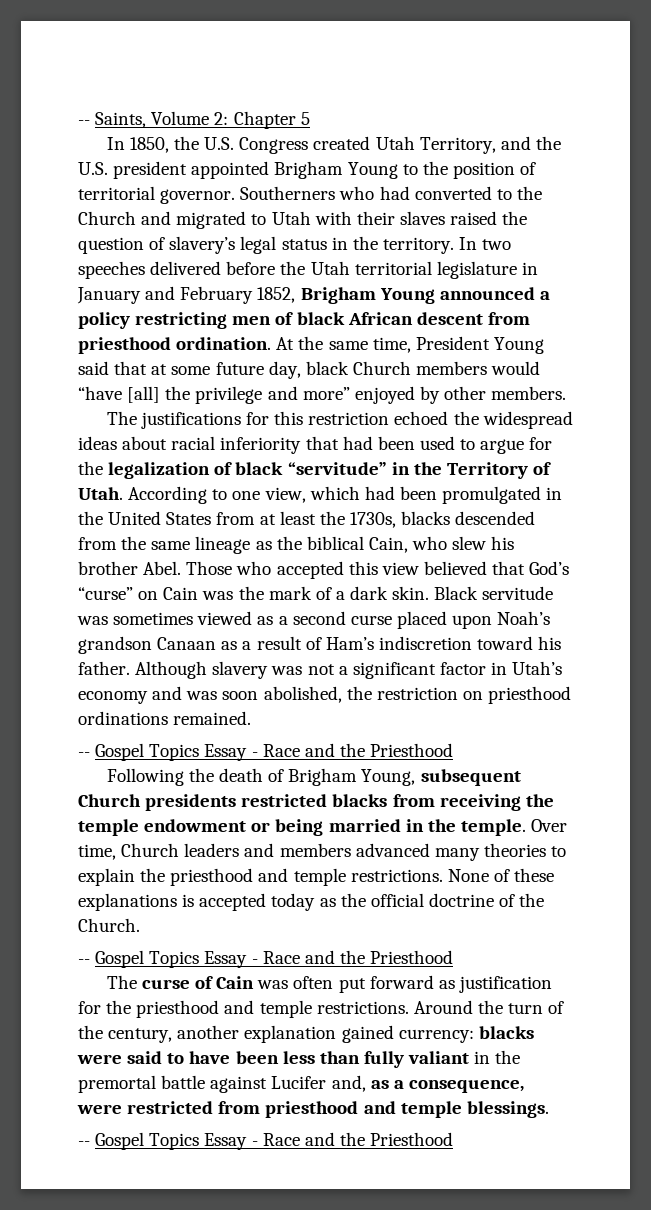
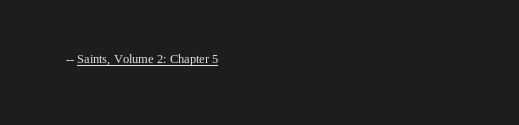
- In 1850, the U.S. Congress created Utah Territory, and the U.S. president appointed Brigham Young to the position of territorial governor. Southerners who had converted to the Church and migrated to Utah with their slaves raised the question of slavery’s legal status in the territory. In two speeches delivered before the Utah territorial legislature in January and February 1852, Brigham Young announced a policy restricting men of black African descent from priesthood ordination. At the same time, President Young said that at some future day, black Church members would “have [all] the privilege and more” enjoyed by other members.
- The justifications for this restriction echoed the widespread ideas about racial inferiority that had been used to argue for the legalization of black “servitude” in the Territory of Utah. According to one view, which had been promulgated in the United States from at least the 1730s, blacks descended from the same lineage as the biblical Cain, who slew his brother Abel. Those who accepted this view believed that God’s “curse” on Cain was the mark of a dark skin. Black servitude was sometimes viewed as a second curse placed upon Noah’s grandson Canaan as a result of Ham’s indiscretion toward his father. Although slavery was not a significant factor in Utah’s economy and was soon abolished, the restriction on priesthood ordinations remained.
- -- Gospel Topics Essay - Race and the Priesthood
- Following the death of Brigham Young, subsequent Church presidents restricted blacks from receiving the temple endowment or being married in the temple. Over time, Church leaders and members advanced many theories to explain the priesthood and temple restrictions. None of these explanations is accepted today as the official doctrine of the Church.
- -- Gospel Topics Essay - Race and the Priesthood
- The curse of Cain was often put forward as justification for the priesthood and temple restrictions. Around the turn of the century, another explanation gained currency: blacks were said to have been less than fully valiant in the premortal battle against Lucifer and, as a consequence, were restricted from priesthood and temple blessings.
- -- Gospel Topics Essay - Race and the Priesthood

